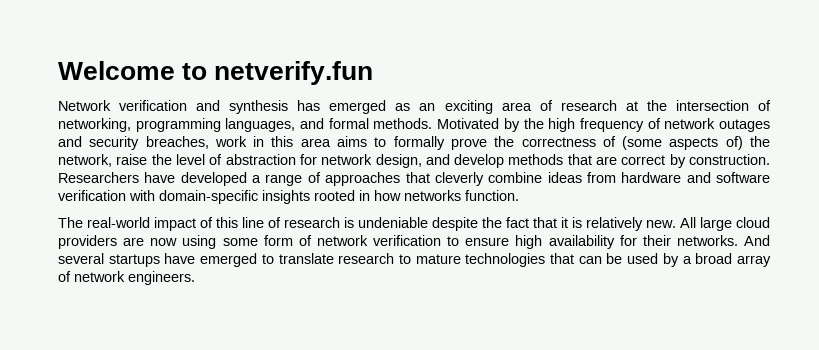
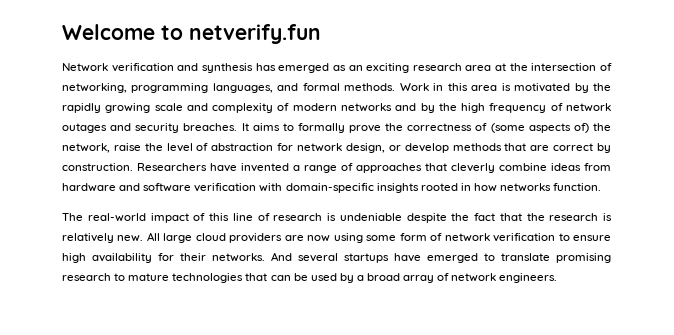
- Network verification and synthesis has emerged as an exciting area of research at the intersection of networking, programming languages, and formal methods.
+ Network verification and synthesis has emerged as an exciting research area at the intersection of networking, programming languages, and formal methods.
- Motivated by the high frequency of network outages and security breaches, work in this area aims to formally prove the correctness of (some aspects of) the network, raise the level of abstraction for network design, and develop methods that are correct by construction.
+ Work in this area is motivated by the rapidly growing scale and complexity of modern networks and by the high frequency of network outages and security breaches. It aims to formally prove the correctness of (some aspects of) the network, raise the level of abstraction for network design, or develop methods that are correct by construction.
- Researchers have developed a range of approaches that cleverly combine ideas from hardware and software verification with domain-specific insights rooted in how networks function.
+ Researchers have invented a range of approaches that cleverly combine ideas from hardware and software verification with domain-specific insights rooted in how networks function.
- The real-world impact of this line of research is undeniable despite the fact that it is relatively new.
+ The real-world impact of this line of research is undeniable despite the fact that the research is relatively new.
- And several startups have emerged to translate research to mature technologies that can be used by a broad array of network engineers.
+ And several startups have emerged to translate promising research to mature technologies that can be used by a broad array of network engineers.

